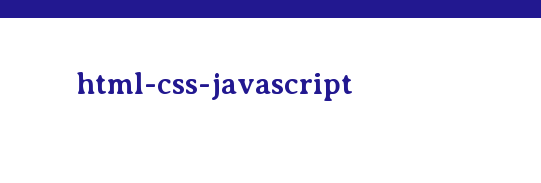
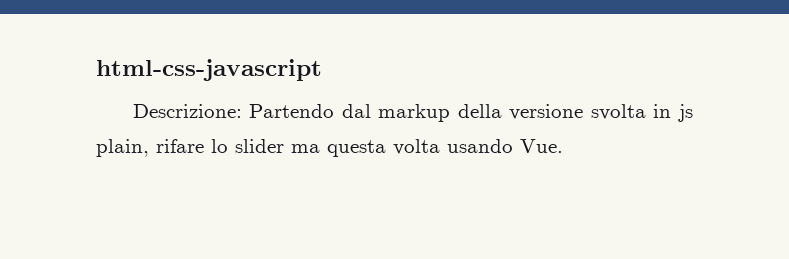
+ Descrizione: Partendo dal markup della versione svolta in js plain, rifare lo slider ma questa volta usando Vue.

